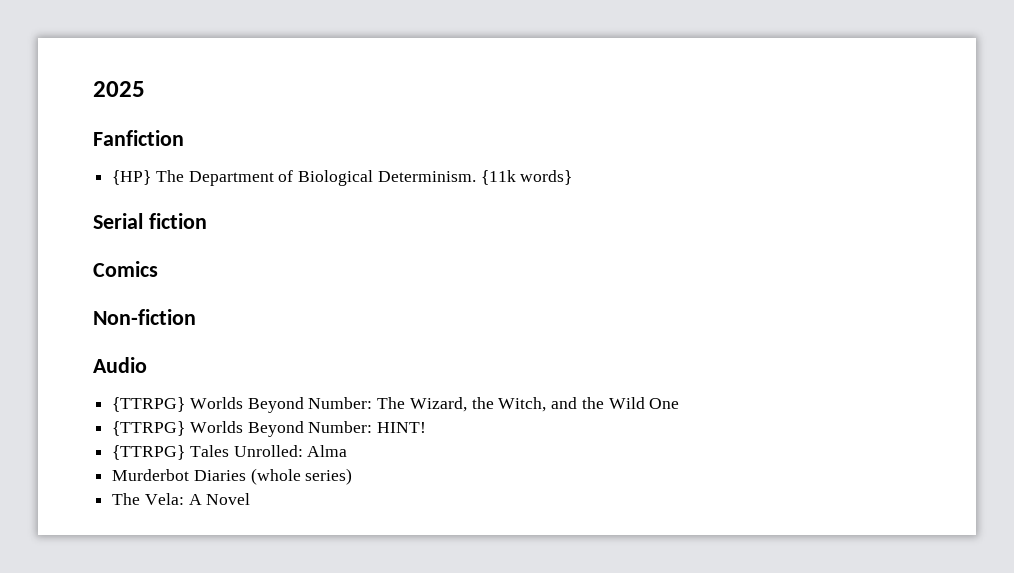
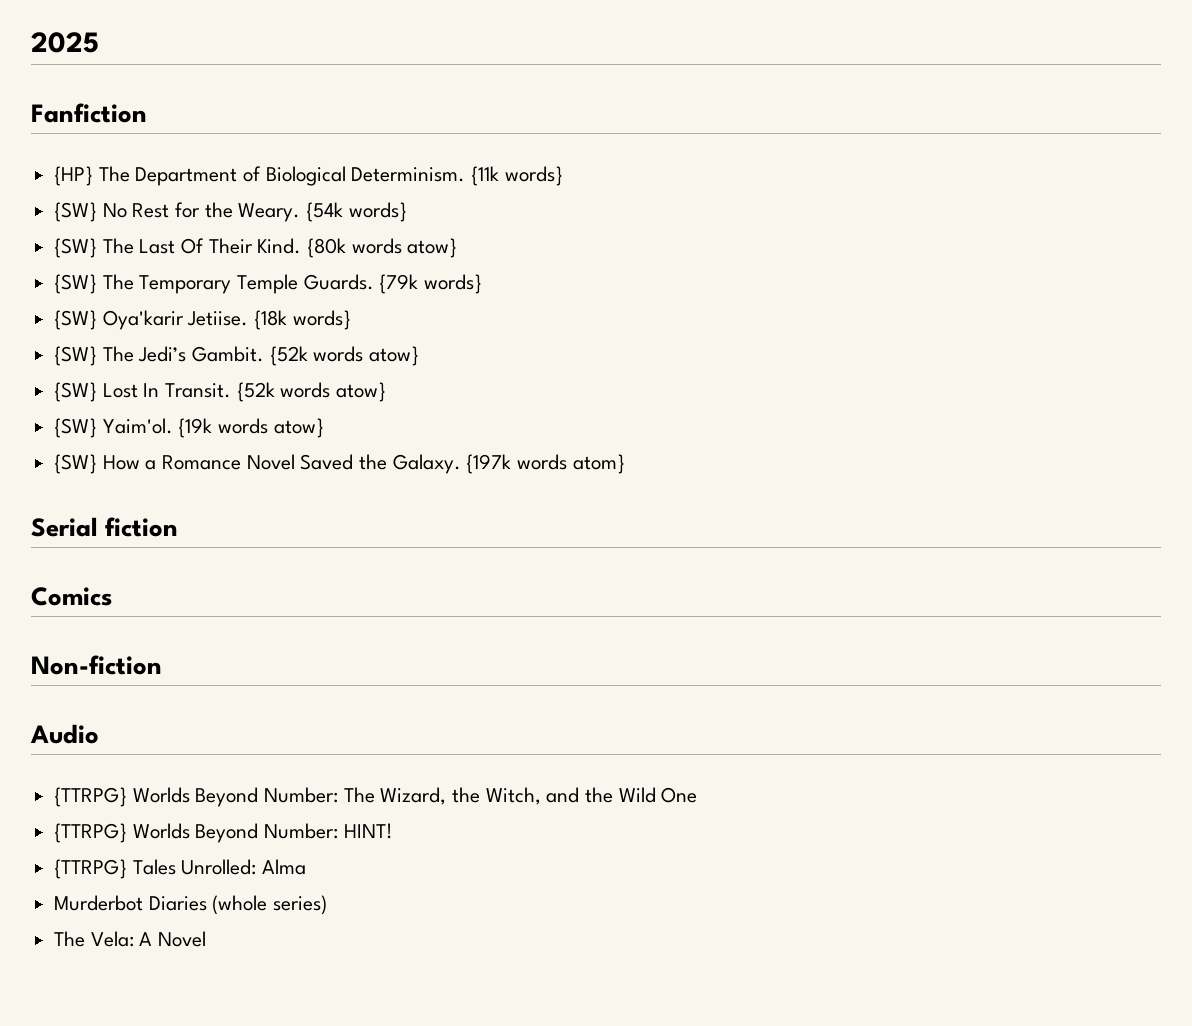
+ {SW} No Rest for the Weary. {54k words}
+ {SW} The Last Of Their Kind. {80k words atow}
+ {SW} The Temporary Temple Guards. {79k words}
+ {SW} Oya'karir Jetiise. {18k words}
+ {SW} The Jedi’s Gambit. {52k words atow}
+ {SW} Lost In Transit. {52k words atow}
+ {SW} Yaim'ol. {19k words atow}
+ {SW} How a Romance Novel Saved the Galaxy. {197k words atom}

